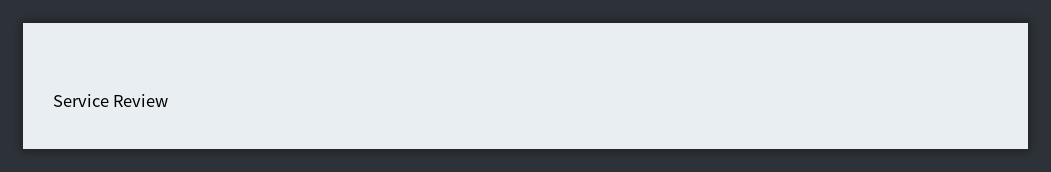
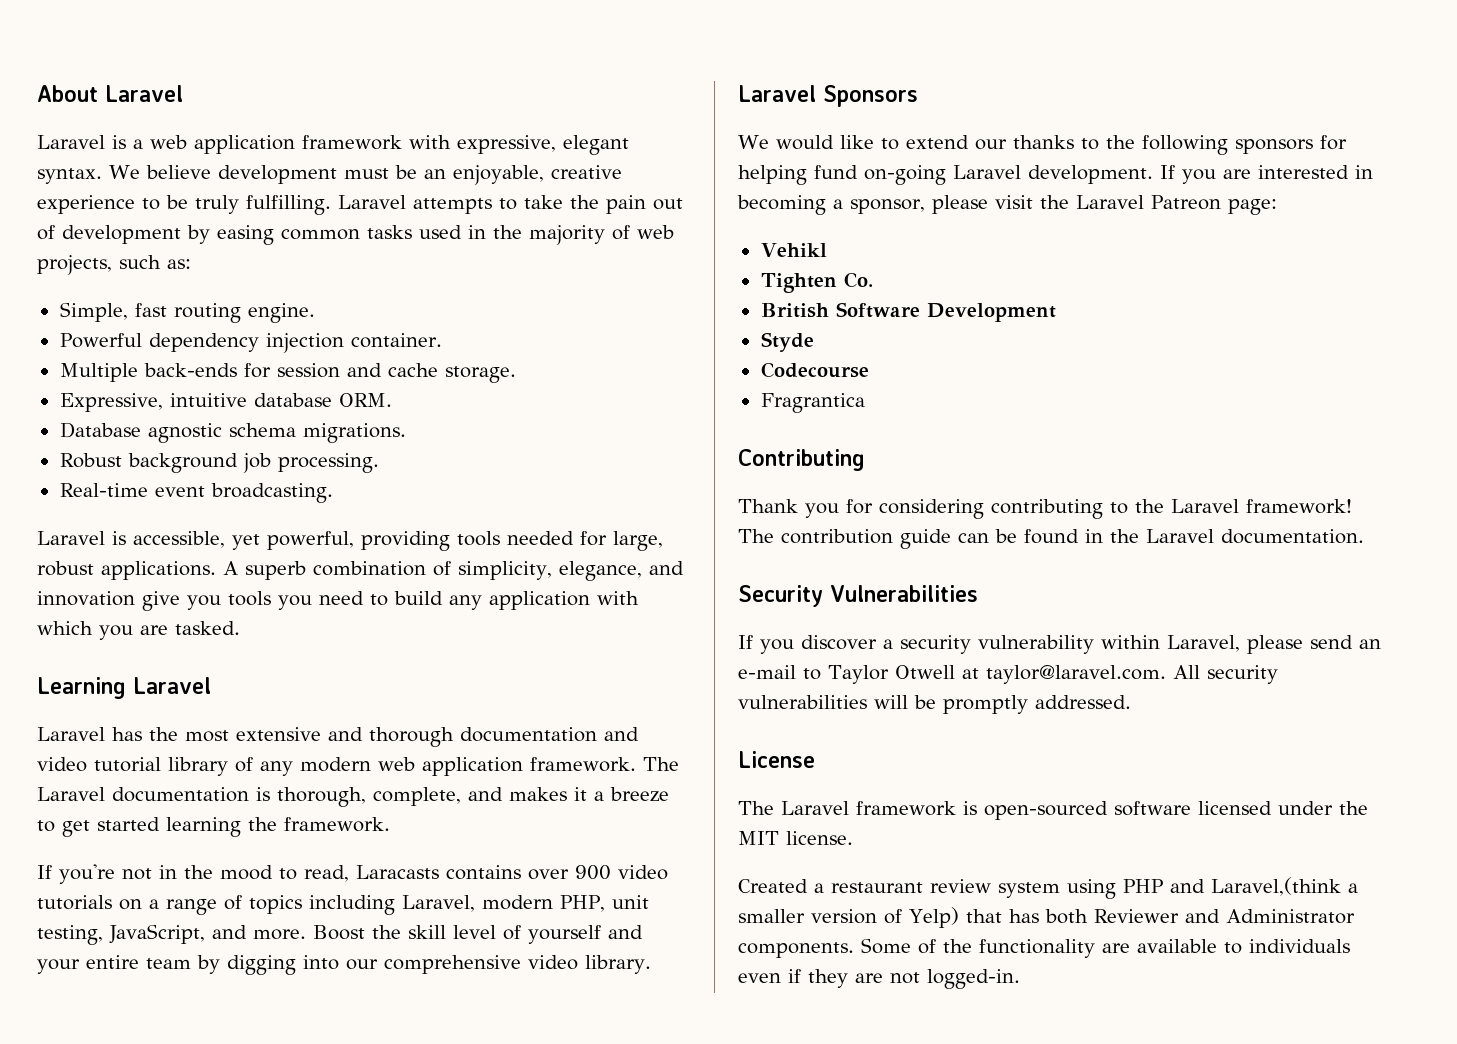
- Service Review
+ About Laravel
+ Laravel is a web application framework with expressive, elegant syntax. We believe development must be an enjoyable, creative experience to be truly fulfilling. Laravel attempts to take the pain out of development by easing common tasks used in the majority of web projects, such as:
+ Simple, fast routing engine.
+ Powerful dependency injection container.
+ Multiple back-ends for session and cache storage.
+ Expressive, intuitive database ORM.
+ Database agnostic schema migrations.
+ Robust background job processing.
+ Real-time event broadcasting.
+ Laravel is accessible, yet powerful, providing tools needed for large, robust applications. A superb combination of simplicity, elegance, and innovation give you tools you need to build any application with which you are tasked.
+ Learning Laravel
+ Laravel has the most extensive and thorough documentation and video tutorial library of any modern web application framework. The Laravel documentation is thorough, complete, and makes it a breeze to get started learning the framework.
+ If you're not in the mood to read, Laracasts contains over 900 video tutorials on a range of topics including Laravel, modern PHP, unit testing, JavaScript, and more. Boost the skill level of yourself and your entire team by digging into our comprehensive video library.
+ Laravel Sponsors
+ We would like to extend our thanks to the following sponsors for helping fund on-going Laravel development. If you are interested in becoming a sponsor, please visit the Laravel Patreon page:
+ Vehikl
+ Tighten Co.
+ British Software Development
+ Styde
+ Codecourse
+ Fragrantica
+ Contributing
+ Thank you for considering contributing to the Laravel framework! The contribution guide can be found in the Laravel documentation.
+ Security Vulnerabilities
+ If you discover a security vulnerability within Laravel, please send an e-mail to Taylor Otwell at taylor@laravel.com. All security vulnerabilities will be promptly addressed.
+ License
+ The Laravel framework is open-sourced software licensed under the MIT license.
+ Created a restaurant review system using PHP and Laravel,(think a smaller version of Yelp) that has both Reviewer and Administrator components. Some of the functionality are available to individuals even if they are not logged-in.

